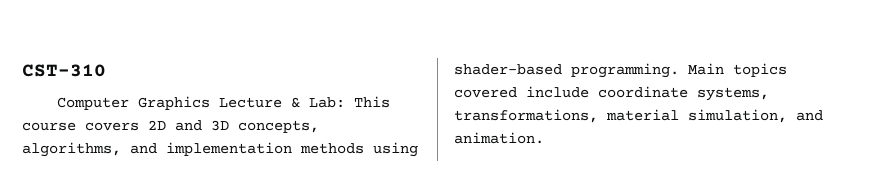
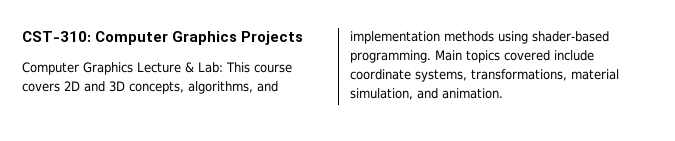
- CST-310
+ CST-310: Computer Graphics Projects

